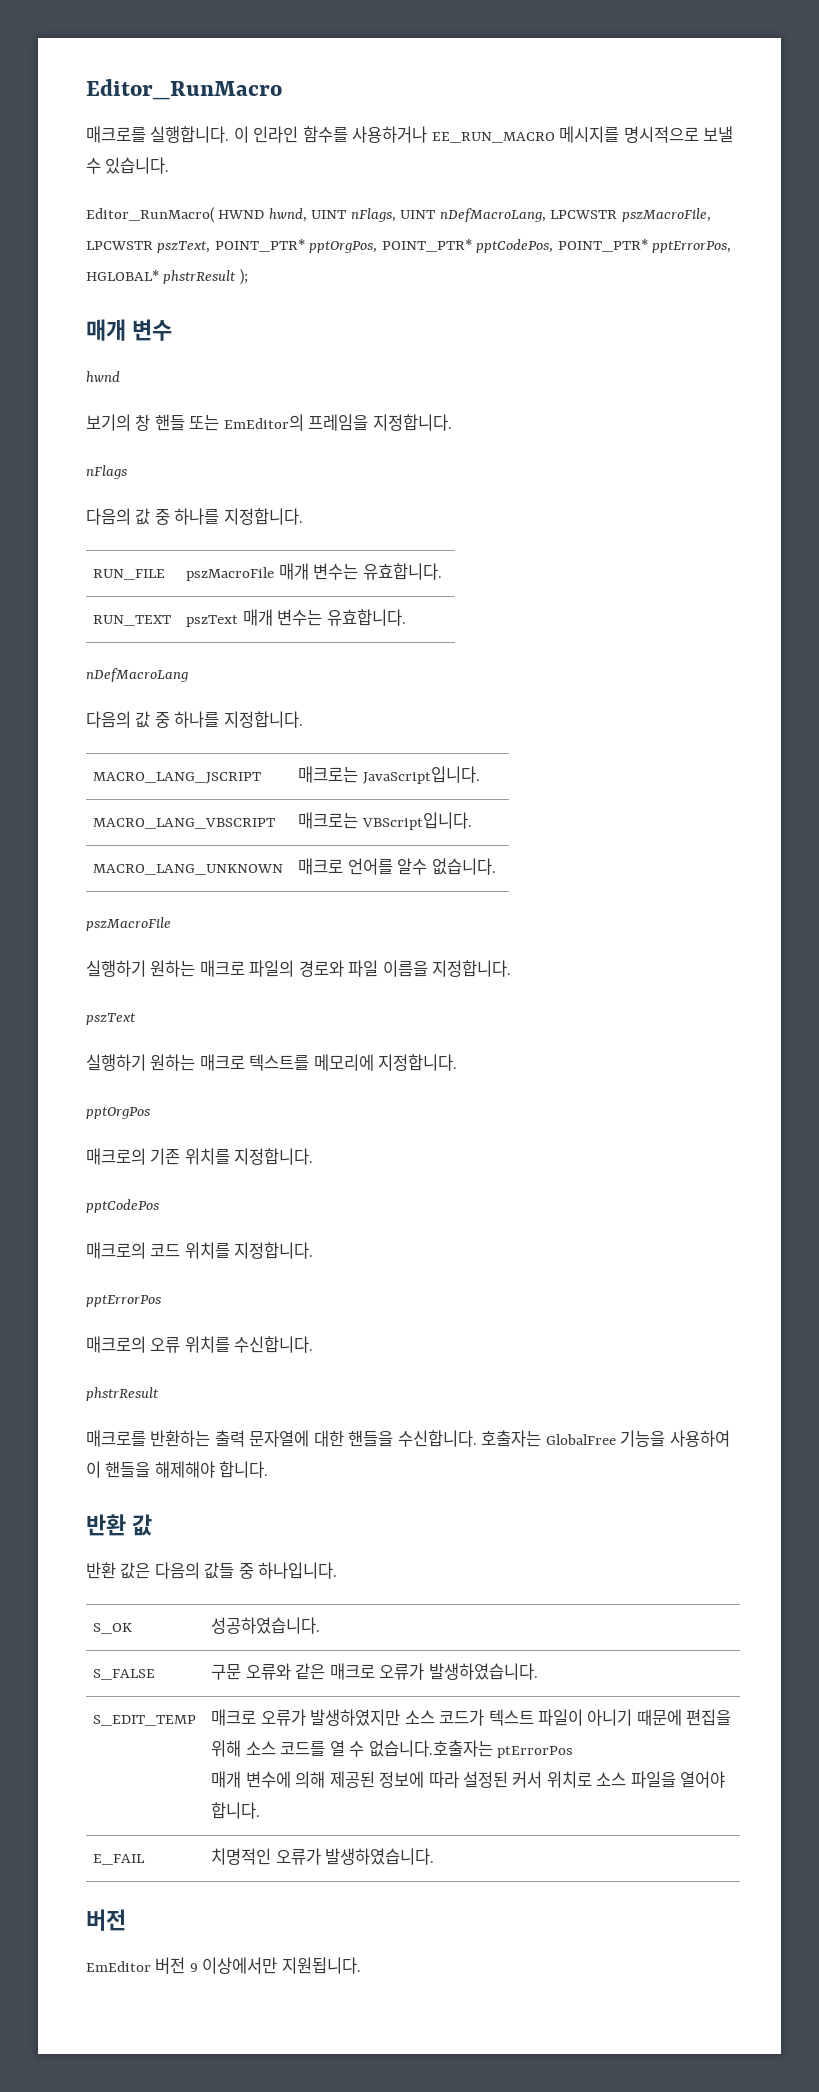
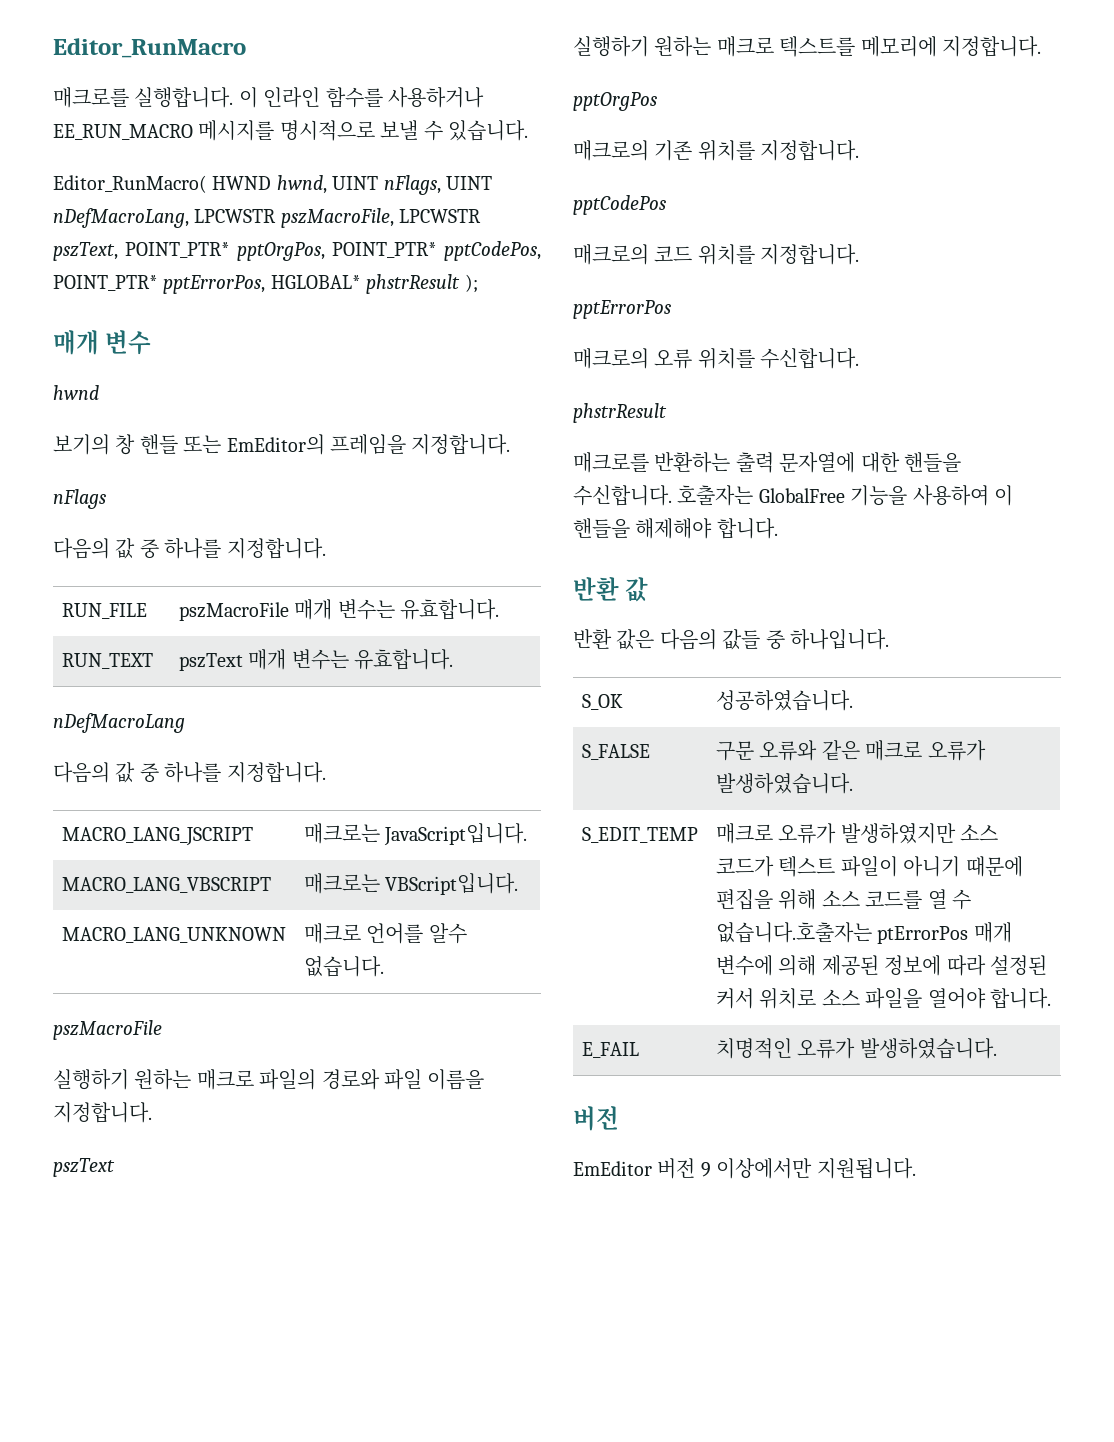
- S_EDIT_TEMP | 매크로 오류가 발생하였지만 소스 코드가 텍스트 파일이 아니기 때문에 편집을 위해 소스 코드를 열 수 없습니다.호출자는 ptErrorPos
- 매개 변수에 의해 제공된 정보에 따라 설정된 커서 위치로 소스 파일을 열어야 합니다.
+ S_EDIT_TEMP | 매크로 오류가 발생하였지만 소스 코드가 텍스트 파일이 아니기 때문에 편집을 위해 소스 코드를 열 수 없습니다.호출자는 ptErrorPos 매개 변수에 의해 제공된 정보에 따라 설정된 커서 위치로 소스 파일을 열어야 합니다.

